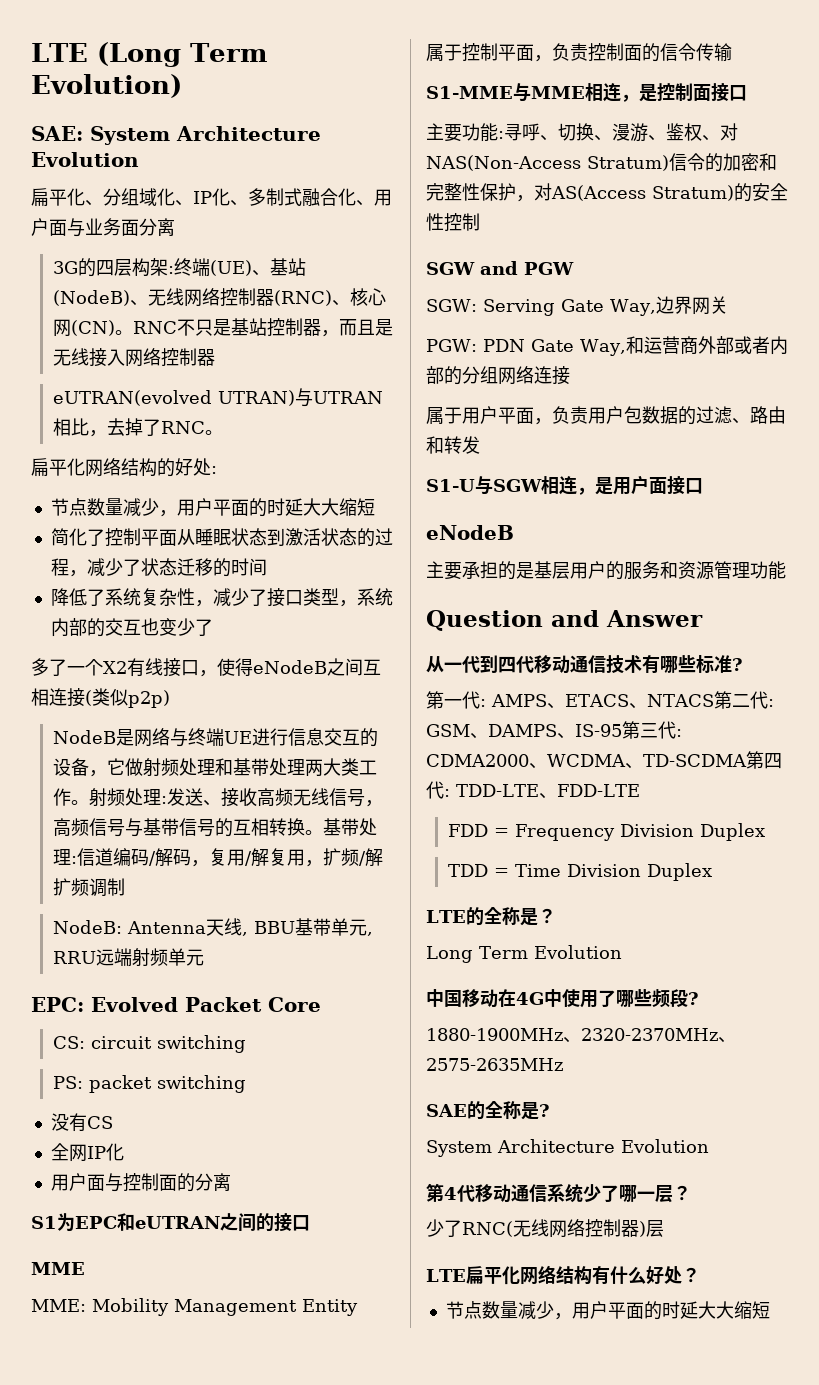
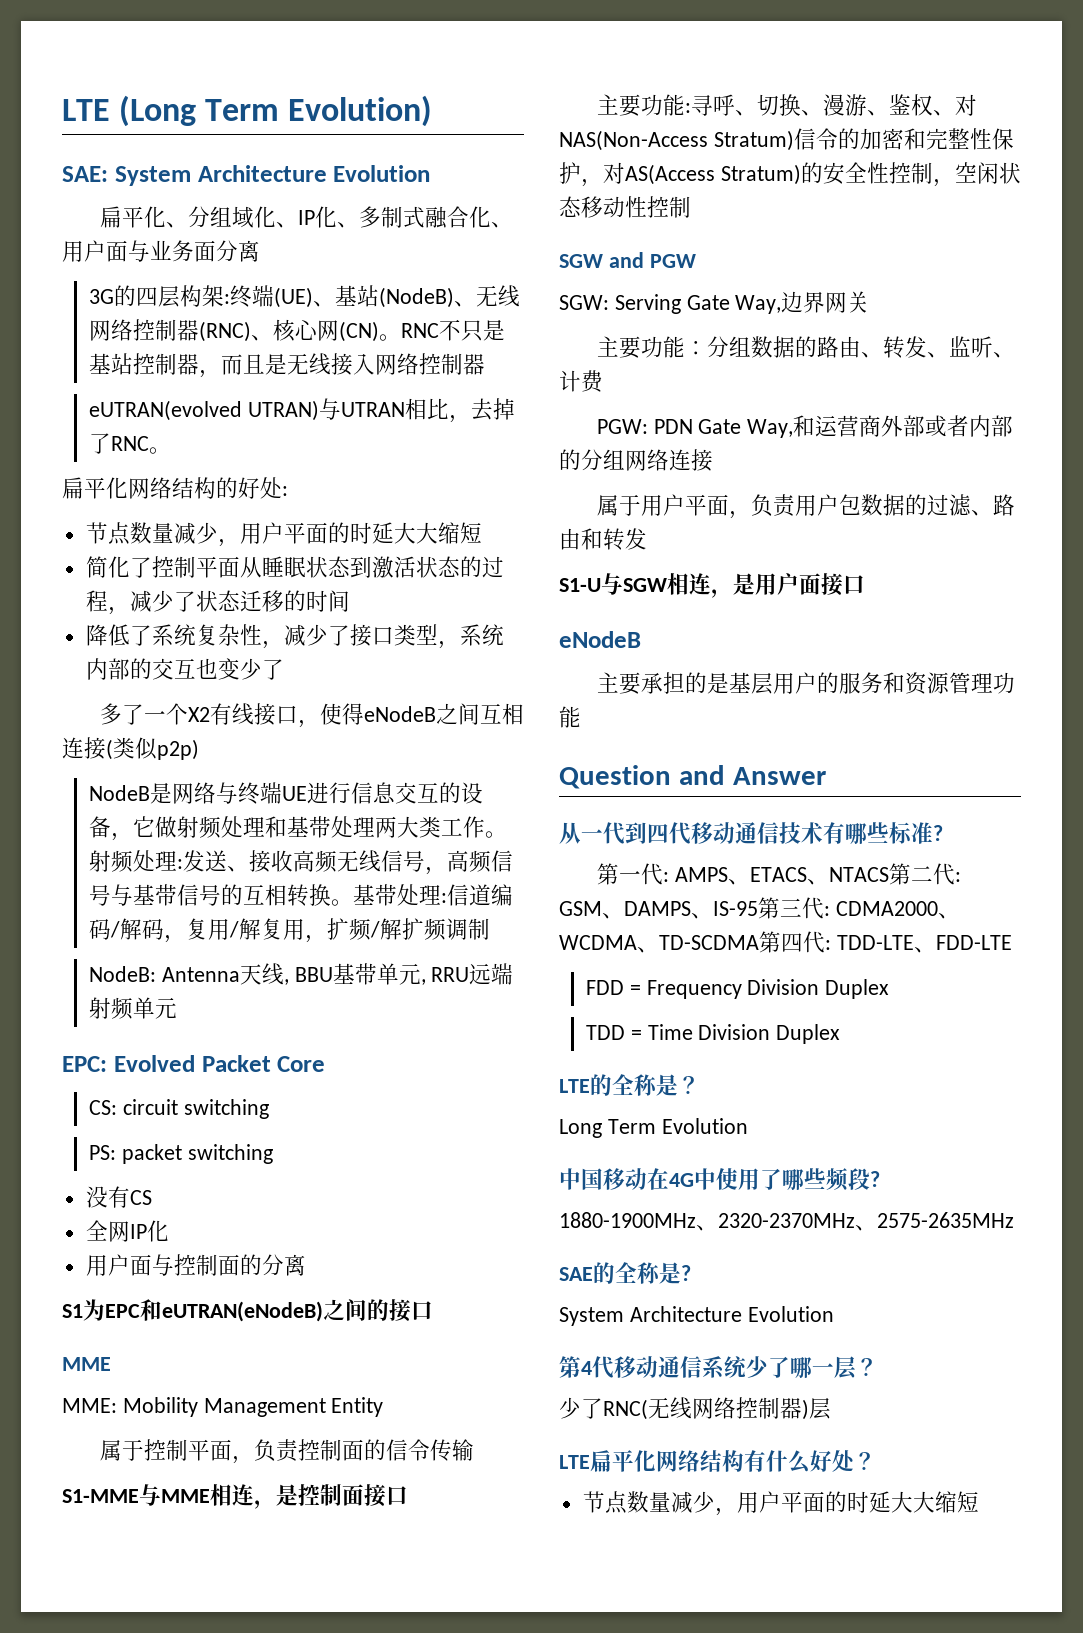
- S1为EPC和eUTRAN之间的接口
+ S1为EPC和eUTRAN(eNodeB)之间的接口
- 主要功能:寻呼、切换、漫游、鉴权、对NAS(Non-Access Stratum)信令的加密和完整性保护，对AS(Access Stratum)的安全性控制
+ 主要功能:寻呼、切换、漫游、鉴权、对NAS(Non-Access Stratum)信令的加密和完整性保护，对AS(Access Stratum)的安全性控制，空闲状态移动性控制
+ 主要功能：分组数据的路由、转发、监听、计费

